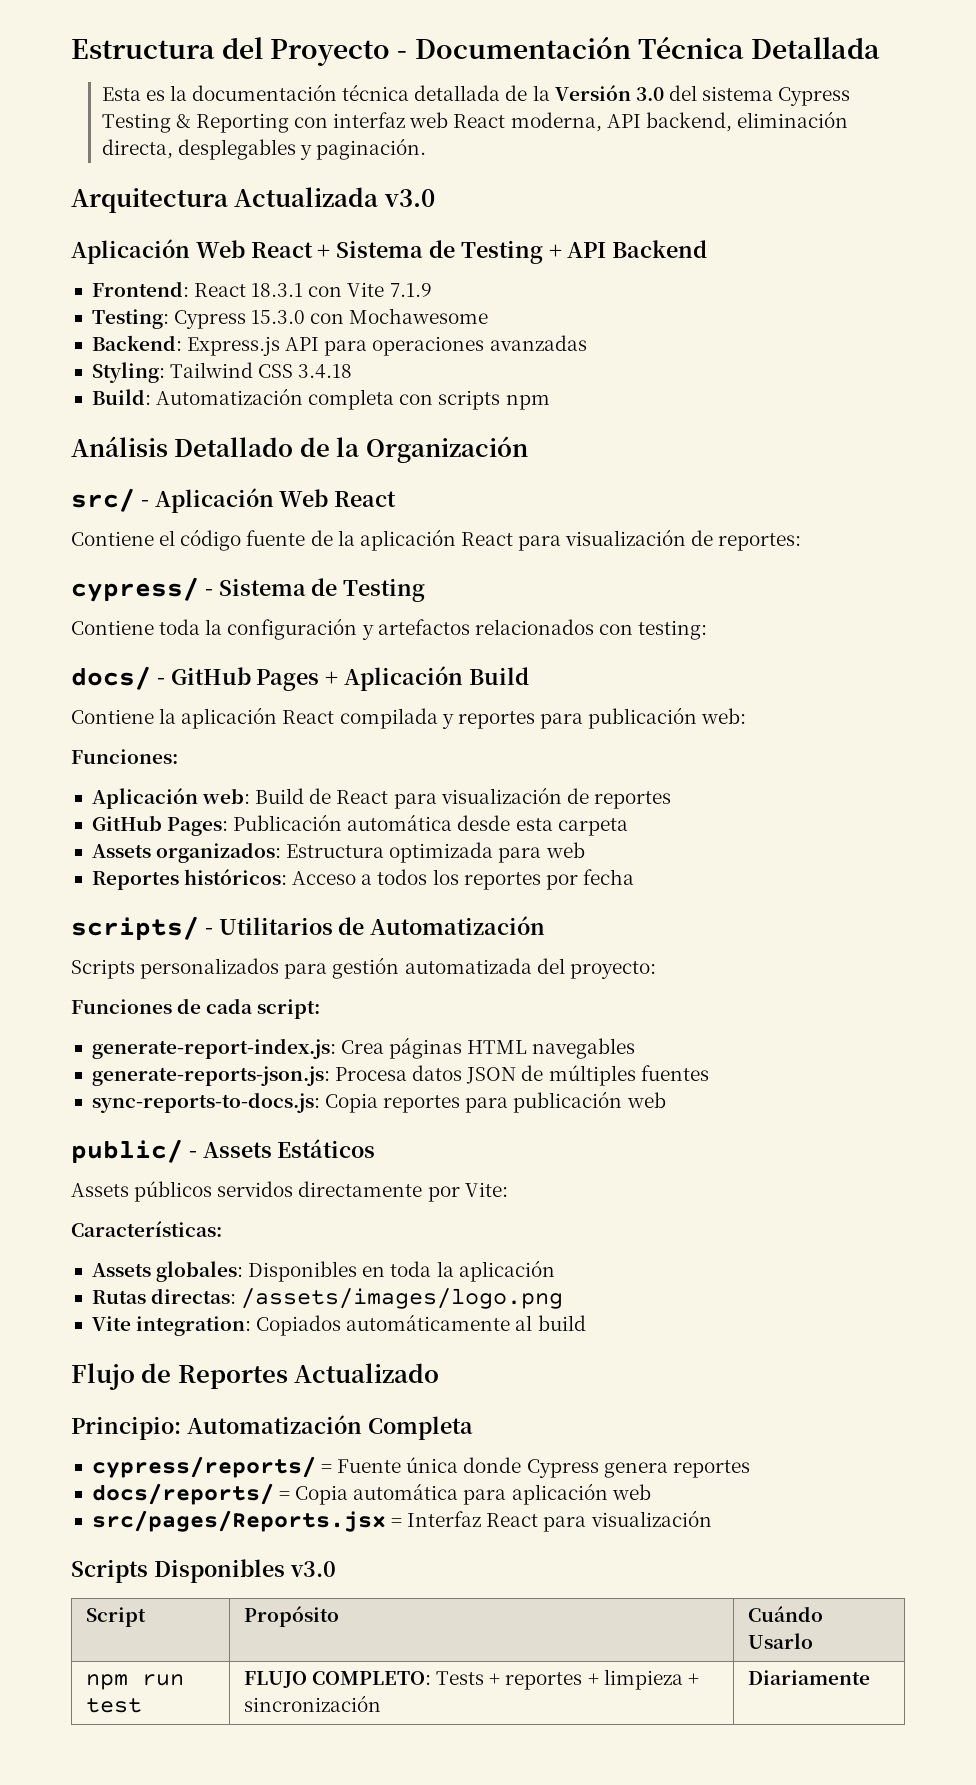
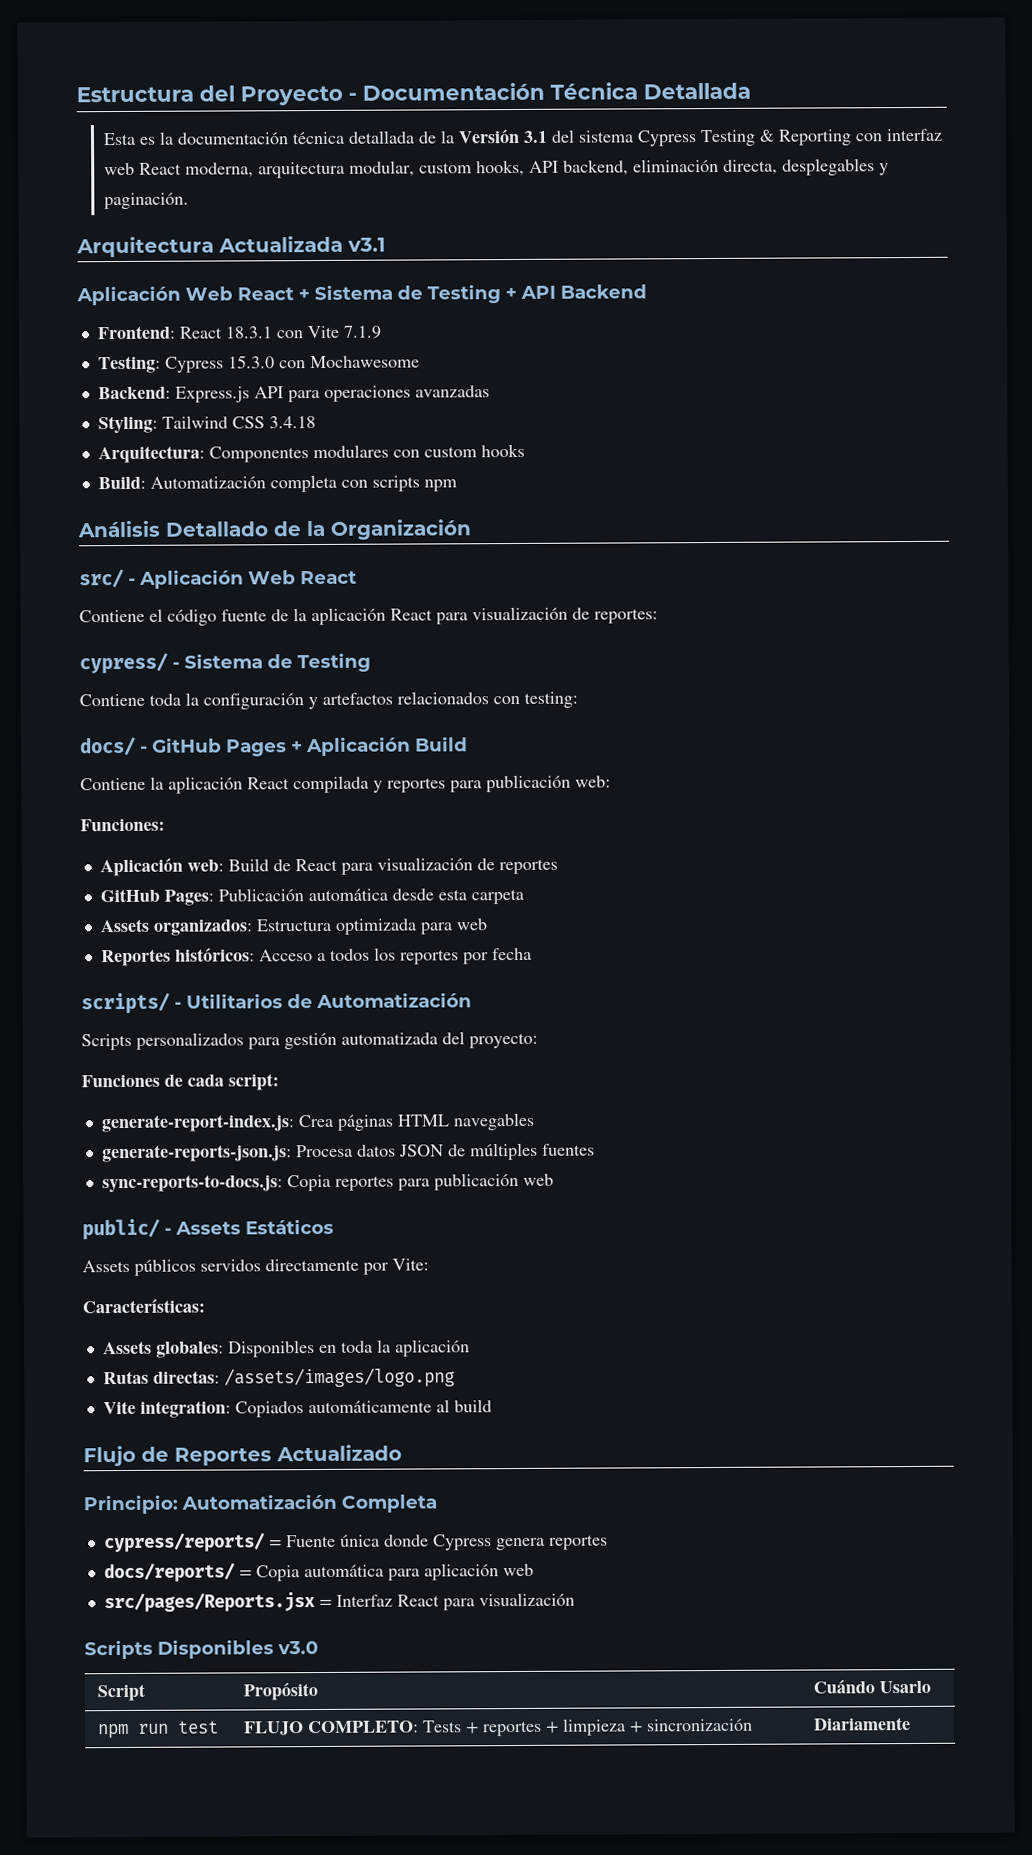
- Esta es la documentación técnica detallada de la Versión 3.0 del sistema Cypress Testing & Reporting con interfaz web React moderna, API backend, eliminación directa, desplegables y paginación.
+ Esta es la documentación técnica detallada de la Versión 3.1 del sistema Cypress Testing & Reporting con interfaz web React moderna, arquitectura modular, custom hooks, API backend, eliminación directa, desplegables y paginación.
- Arquitectura Actualizada v3.0
+ Arquitectura Actualizada v3.1
+ Arquitectura: Componentes modulares con custom hooks

